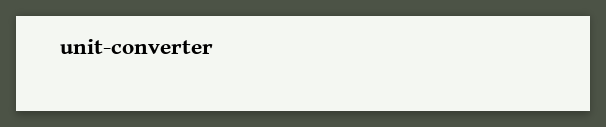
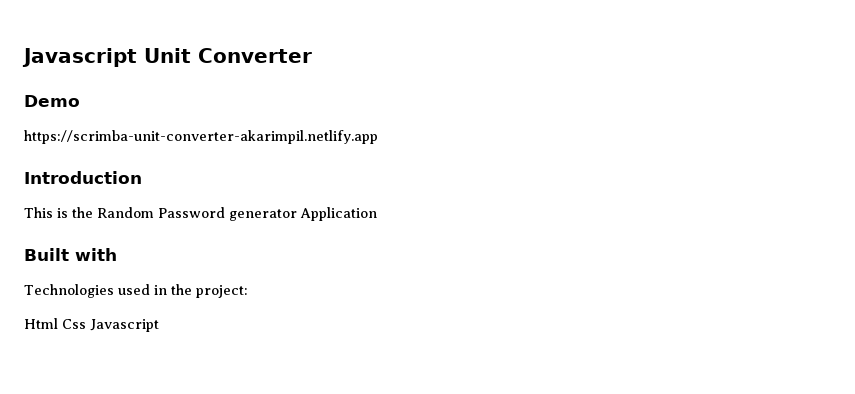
- unit-converter
+ Javascript Unit Converter
+ Demo
+ https://scrimba-unit-converter-akarimpil.netlify.app
+ Introduction
+ This is the Random Password generator Application
+ Built with
+ Technologies used in the project:
+ Html Css Javascript

